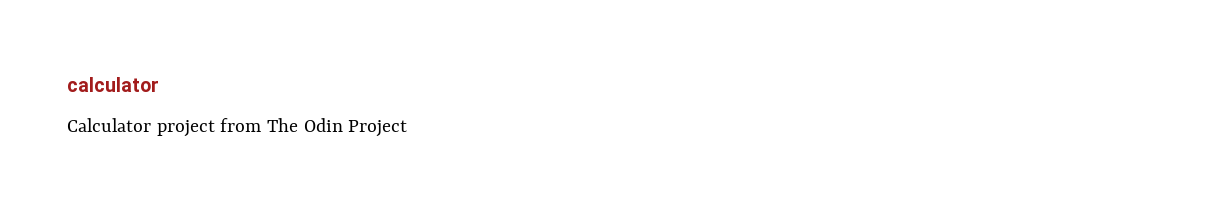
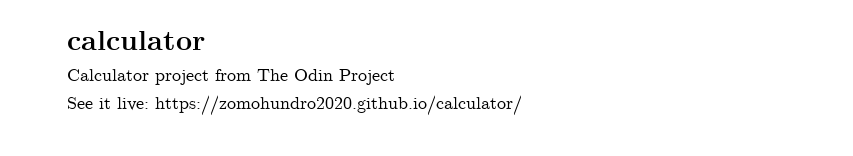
+ See it live: https://zomohundro2020.github.io/calculator/

